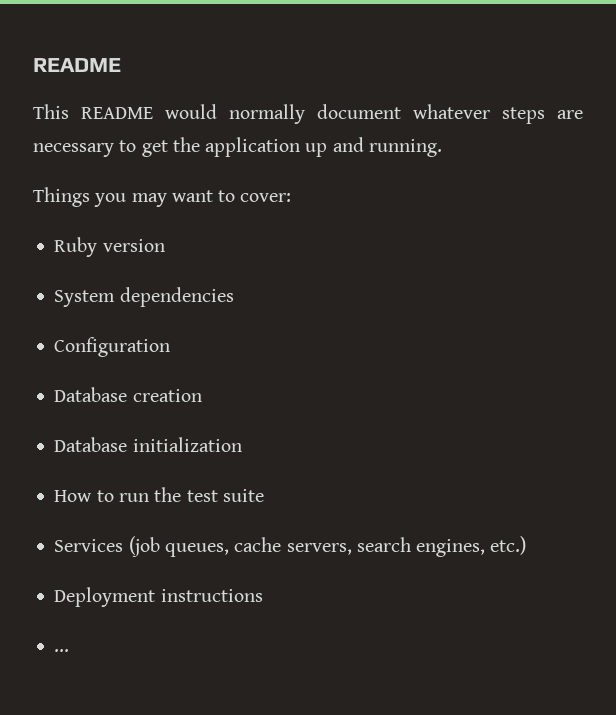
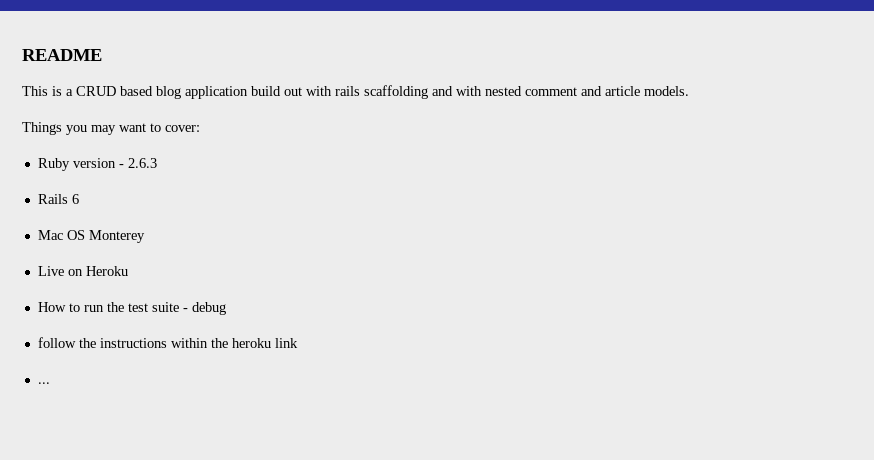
- This README would normally document whatever steps are necessary to get the application up and running.
+ This is a CRUD based blog application build out with rails scaffolding and with nested comment and article models.
- Ruby version
- System dependencies
- Configuration
- Database creation
- Database initialization
+ Ruby version - 2.6.3
+ Rails 6
+ Mac OS Monterey
+ Live on Heroku
- How to run the test suite
- Services (job queues, cache servers, search engines, etc.)
- Deployment instructions
+ How to run the test suite - debug
+ follow the instructions within the heroku link

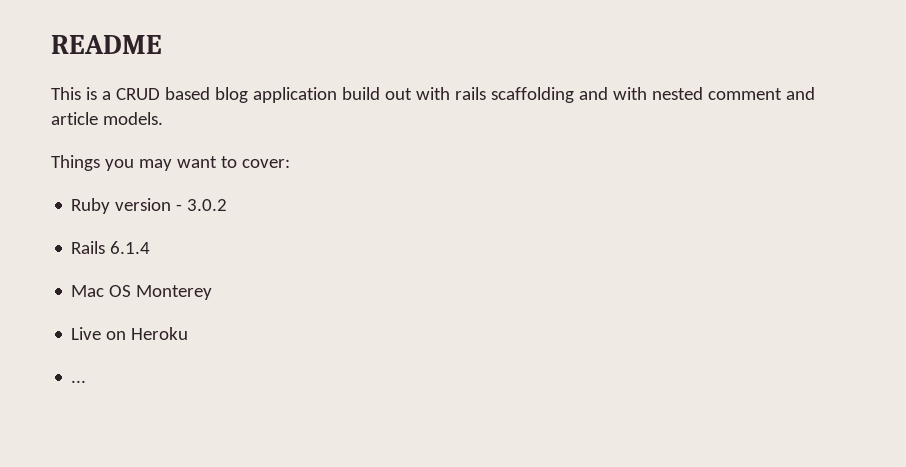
- Ruby version - 2.6.3
+ Ruby version - 3.0.2
- Rails 6
+ Rails 6.1.4
- How to run the test suite - debug
- follow the instructions within the heroku link

